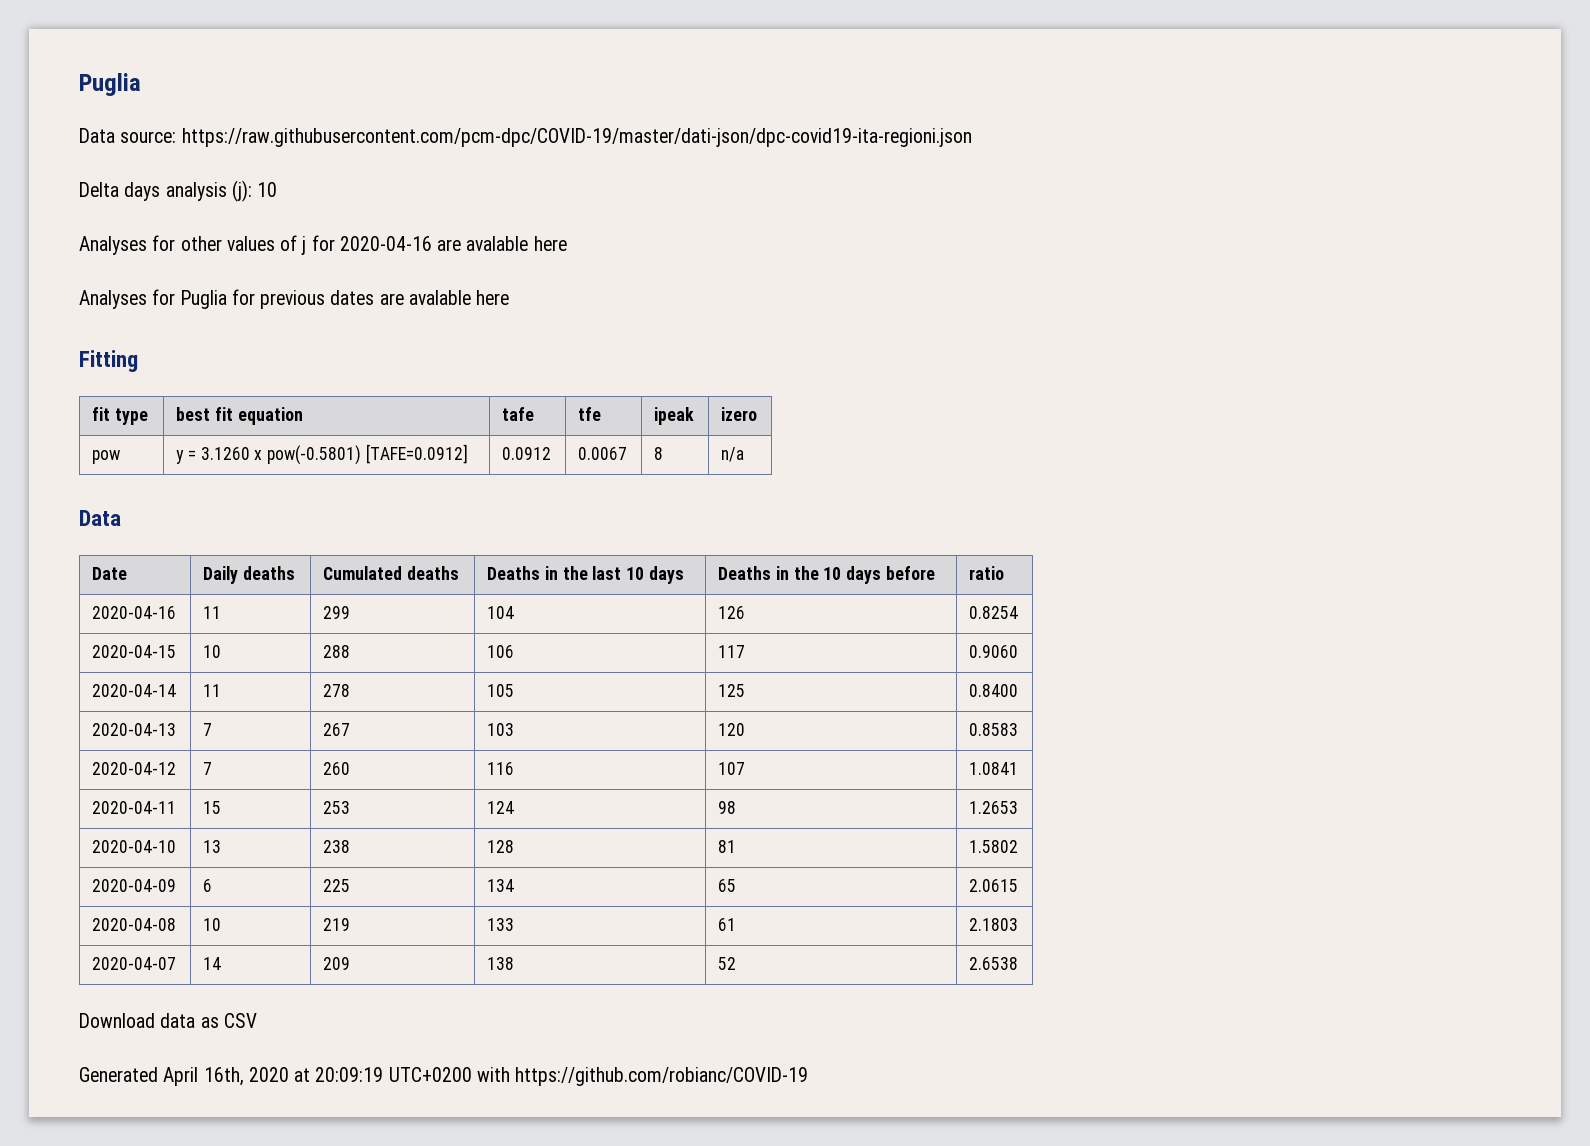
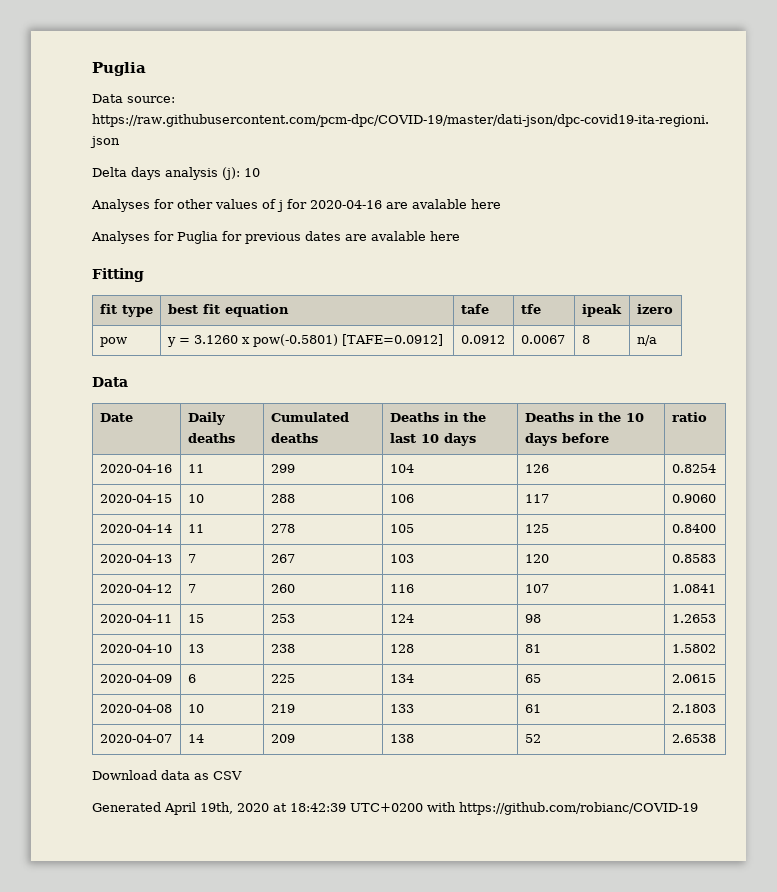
- Generated April 16th, 2020 at 20:09:19 UTC+0200 with https://github.com/robianc/COVID-19
+ Generated April 19th, 2020 at 18:42:39 UTC+0200 with https://github.com/robianc/COVID-19

